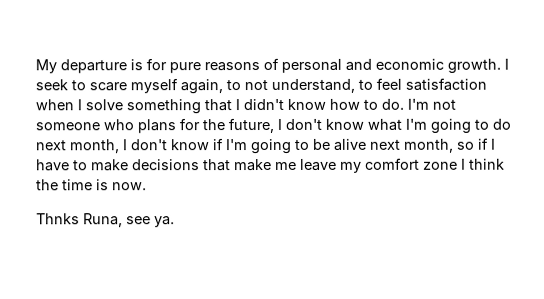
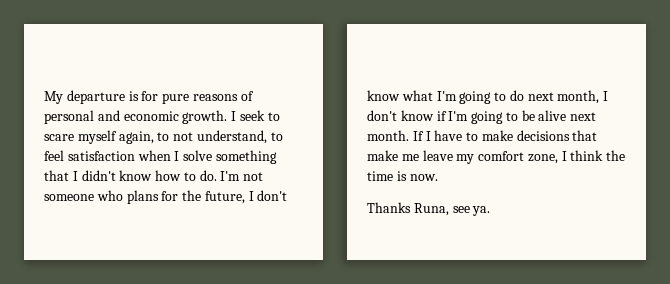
- I'm not someone who plans for the future, I don't know what I'm going to do next month, I don't know if I'm going to be alive next month, so if I have to make decisions that make me leave my comfort zone I think the time is now.
+ I'm not someone who plans for the future, I don't know what I'm going to do next month, I don't know if I'm going to be alive next month. If I have to make decisions that make me leave my comfort zone, I think the time is now.
- Thnks Runa, see ya.
+ Thanks Runa, see ya.

